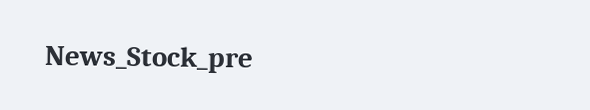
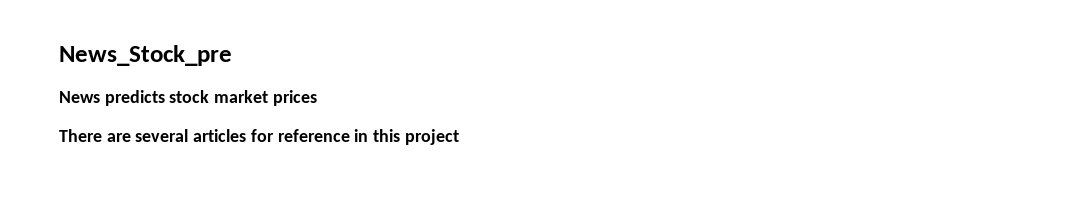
+ News predicts stock market prices
+ There are several articles for reference in this project

